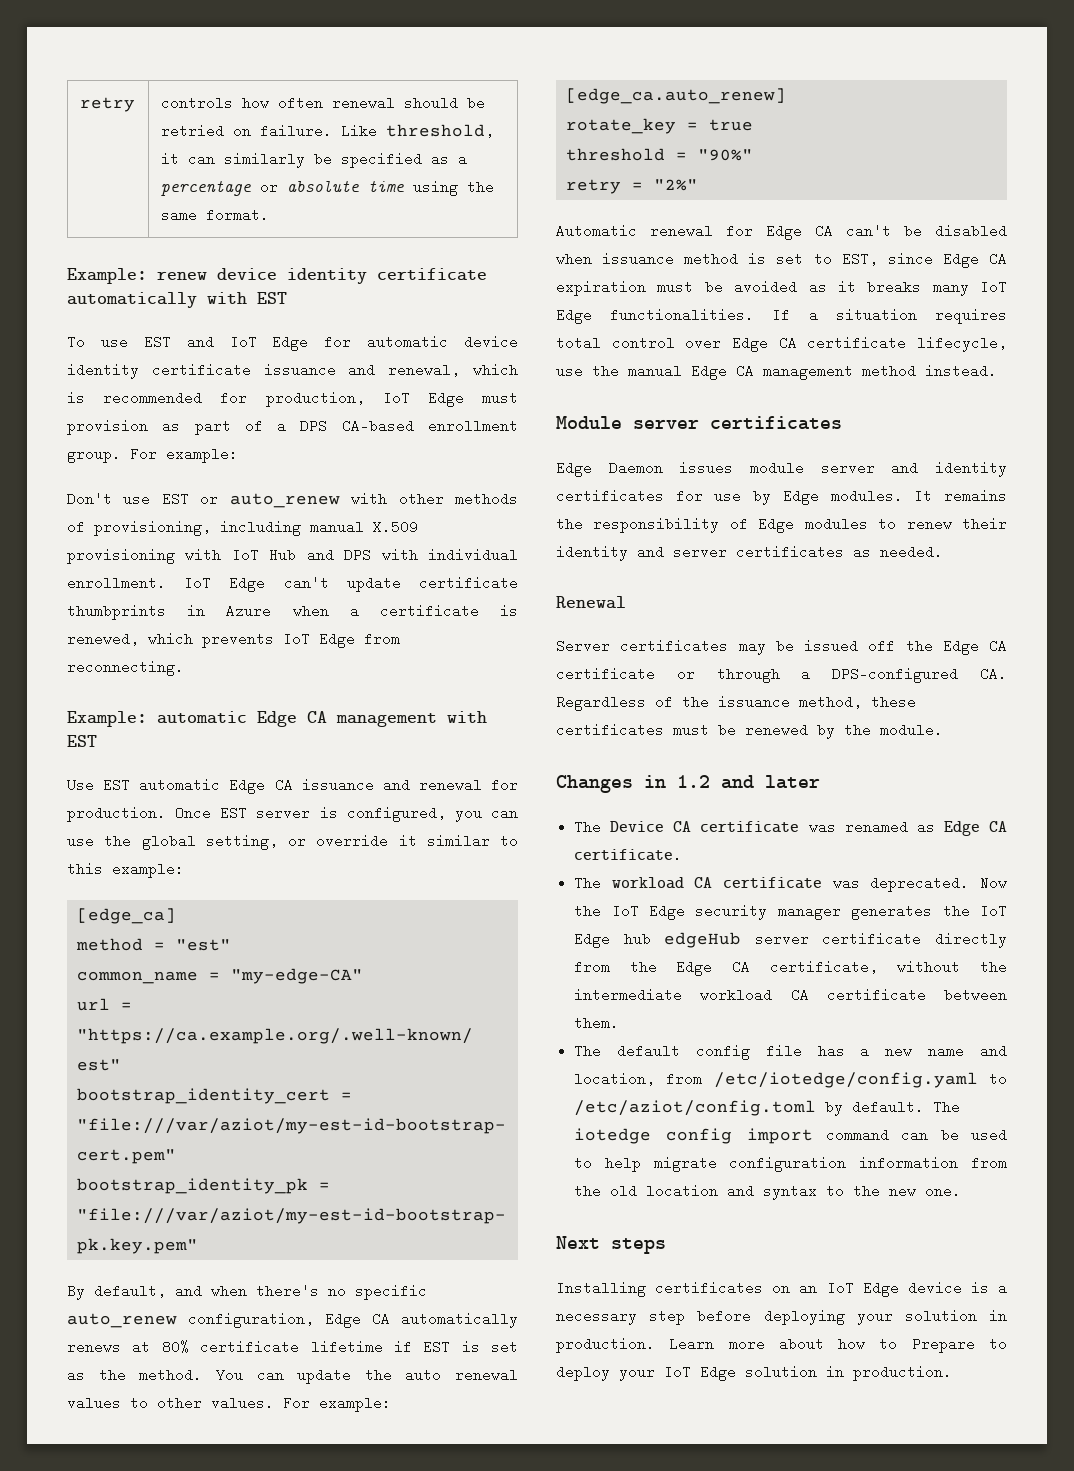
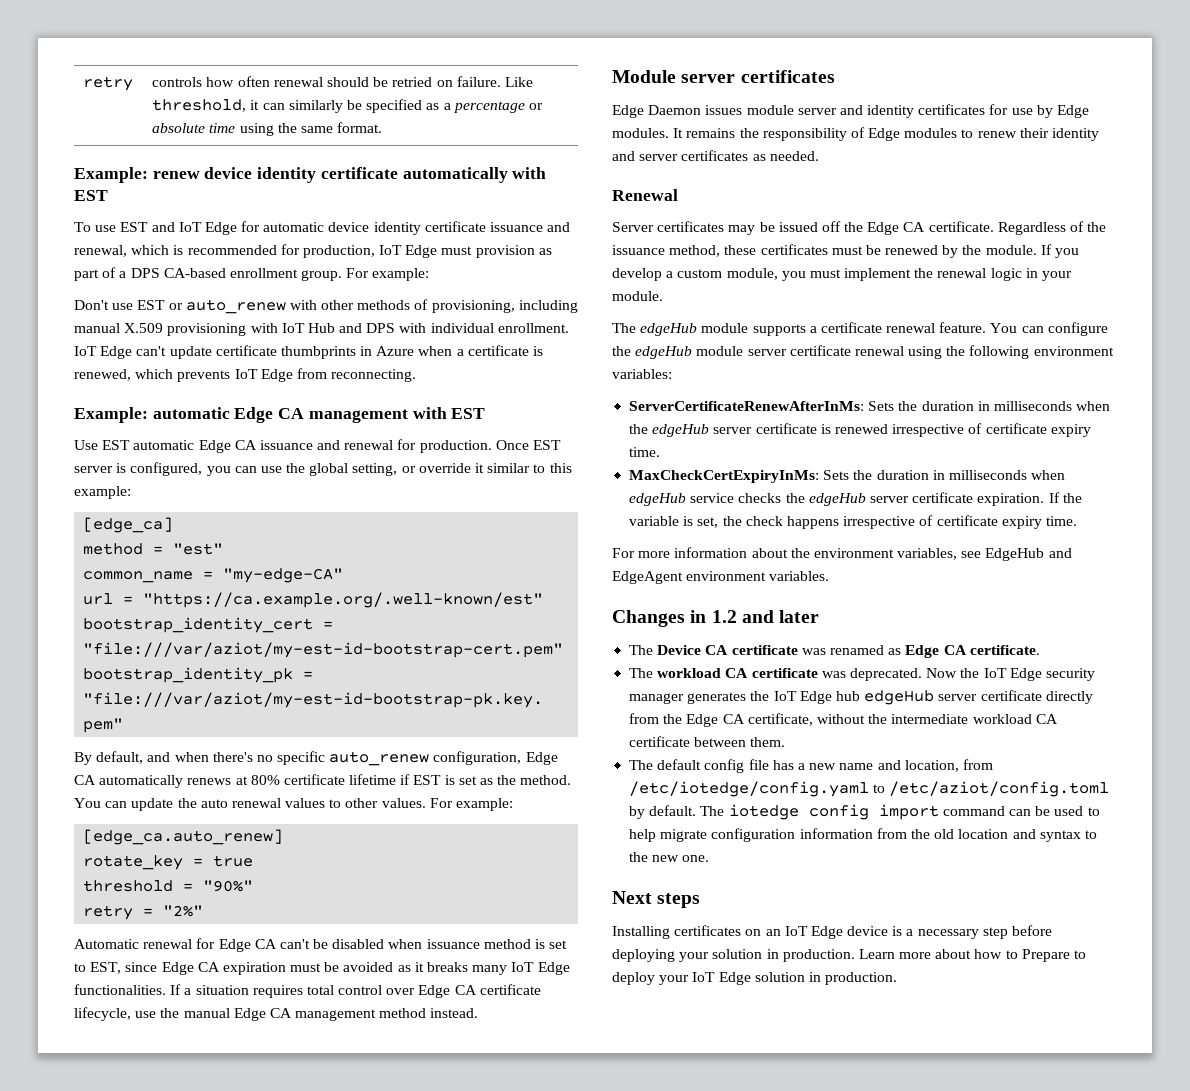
- Server certificates may be issued off the Edge CA certificate or through a DPS-configured CA. Regardless of the issuance method, these certificates must be renewed by the module.
+ Server certificates may be issued off the Edge CA certificate. Regardless of the issuance method, these certificates must be renewed by the module. If you develop a custom module, you must implement the renewal logic in your module.
+ The edgeHub module supports a certificate renewal feature. You can configure the edgeHub module server certificate renewal using the following environment variables:
+ ServerCertificateRenewAfterInMs: Sets the duration in milliseconds when the edgeHub server certificate is renewed irrespective of certificate expiry time.
+ MaxCheckCertExpiryInMs: Sets the duration in milliseconds when edgeHub service checks the edgeHub server certificate expiration. If the variable is set, the check happens irrespective of certificate expiry time.
+ For more information about the environment variables, see EdgeHub and EdgeAgent environment variables.

